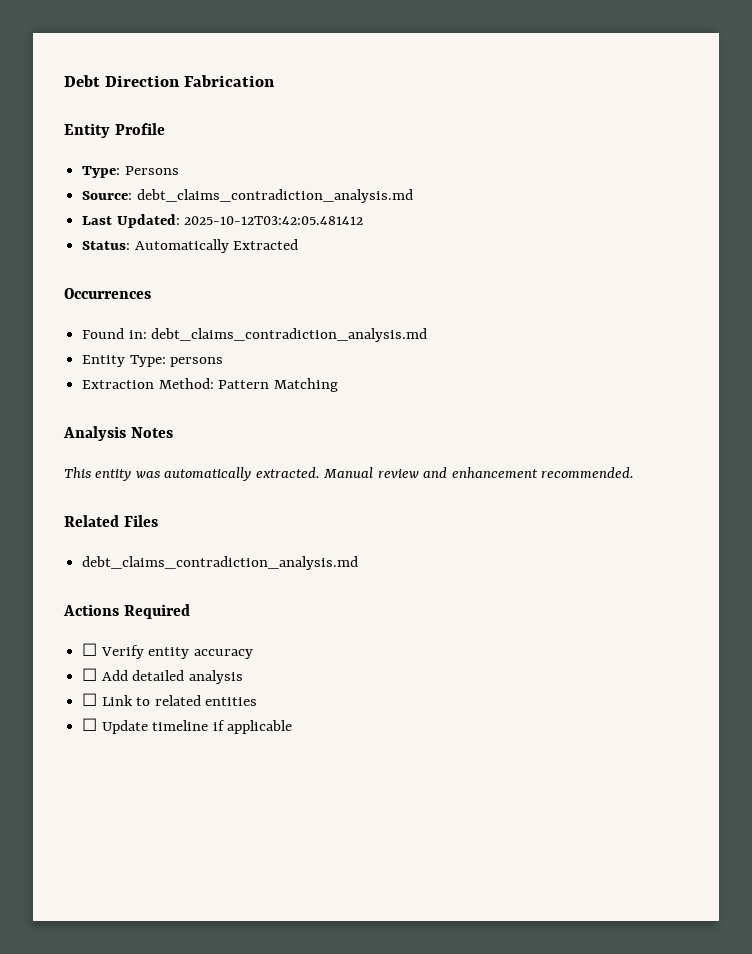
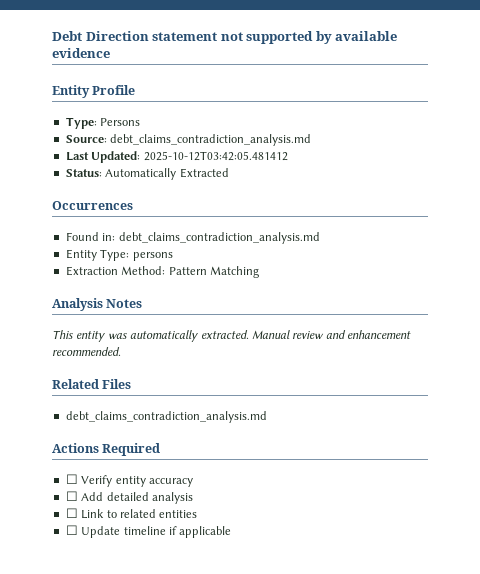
- Debt Direction Fabrication
+ Debt Direction statement not supported by available evidence

